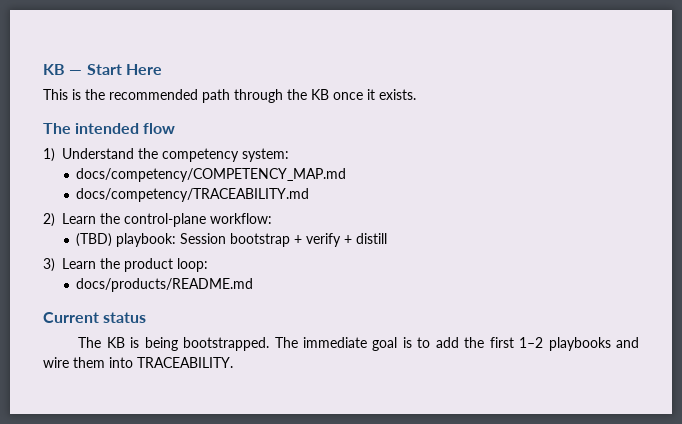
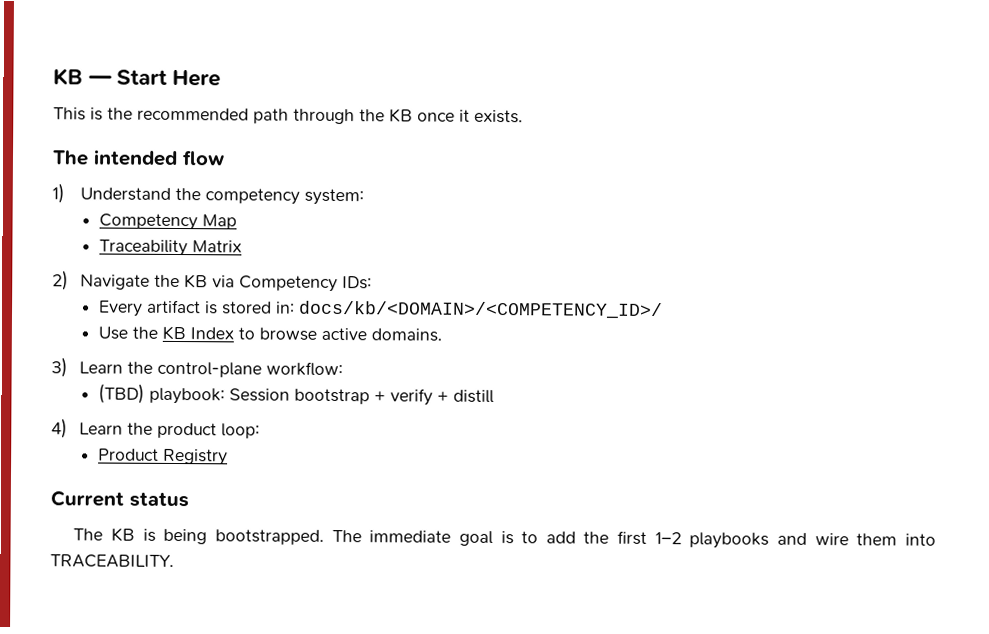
- docs/competency/COMPETENCY_MAP.md
- docs/competency/TRACEABILITY.md
- 2) Learn the control-plane workflow:
+ Competency Map
+ Traceability Matrix
+ 2) Navigate the KB via Competency IDs:
+ Every artifact is stored in: docs/kb/<DOMAIN>/<COMPETENCY_ID>/
+ Use the KB Index to browse active domains.
+ 3) Learn the control-plane workflow:
- 3) Learn the product loop:
+ 4) Learn the product loop:
- docs/products/README.md
+ Product Registry

